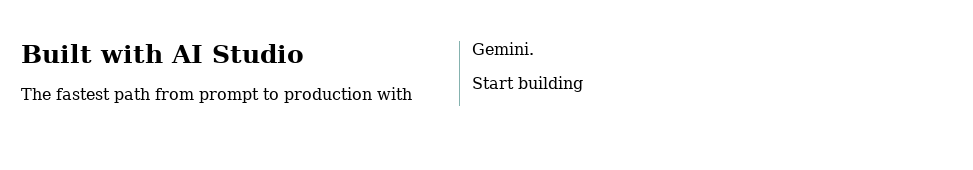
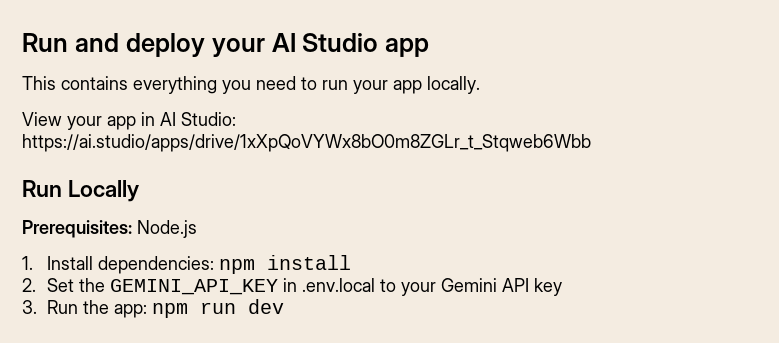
- Built with AI Studio
- The fastest path from prompt to production with Gemini.
- Start building
+ Run and deploy your AI Studio app
+ This contains everything you need to run your app locally.
+ View your app in AI Studio: https://ai.studio/apps/drive/1xXpQoVYWx8bO0m8ZGLr_t_Stqweb6Wbb
+ Run Locally
+ Prerequisites: Node.js
+ 1. Install dependencies: npm install
+ 2. Set the GEMINI_API_KEY in .env.local to your Gemini API key
+ 3. Run the app: npm run dev

